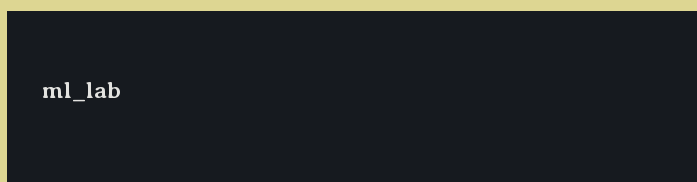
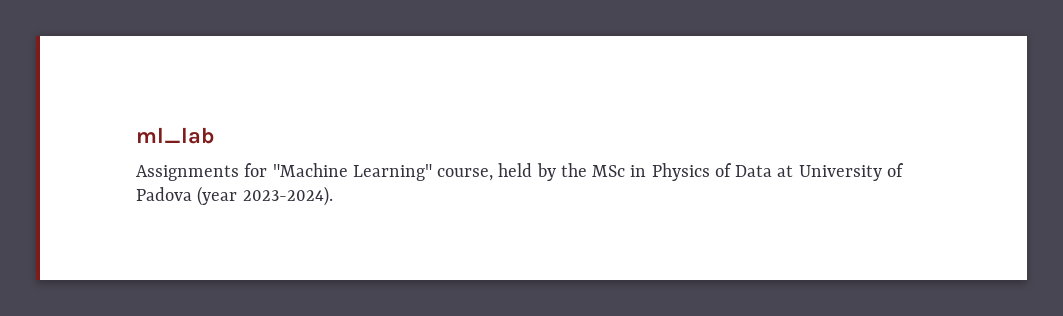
+ Assignments for "Machine Learning" course, held by the MSc in Physics of Data at University of Padova (year 2023-2024).

